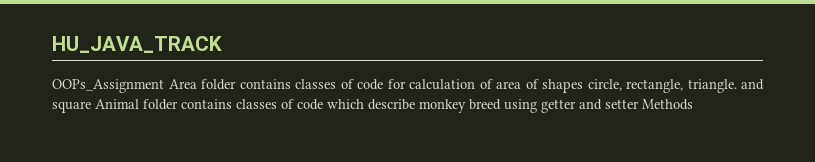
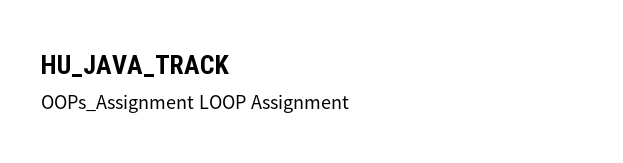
- OOPs_Assignment Area folder contains classes of code for calculation of area of shapes circle, rectangle, triangle. and square Animal folder contains classes of code which describe monkey breed using getter and setter Methods
+ OOPs_Assignment LOOP Assignment

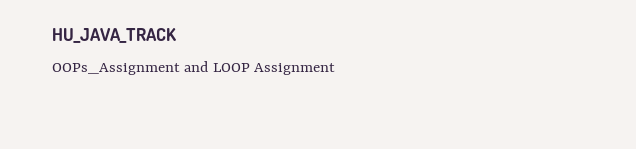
- OOPs_Assignment LOOP Assignment
+ OOPs_Assignment and LOOP Assignment

